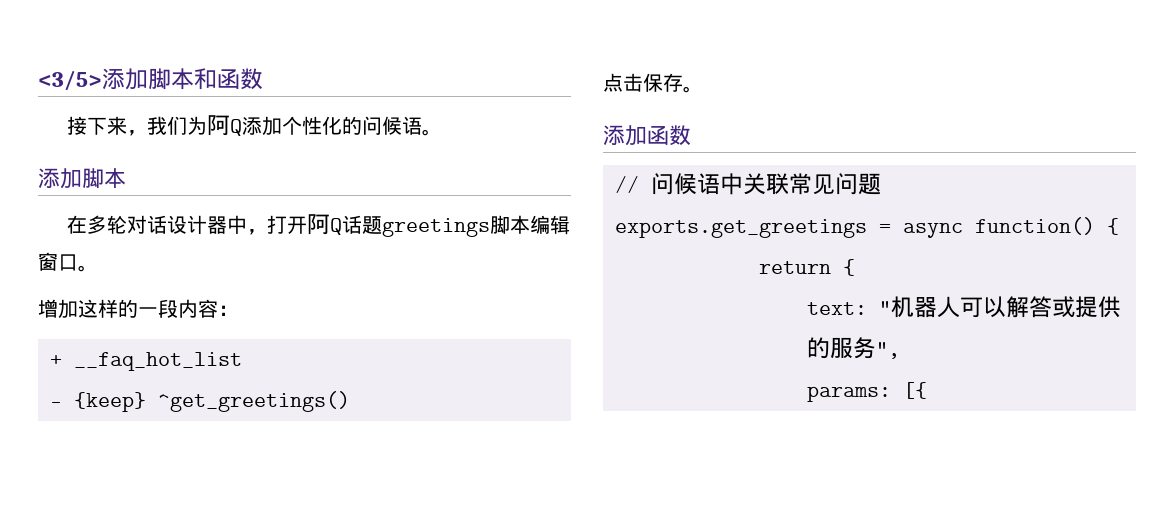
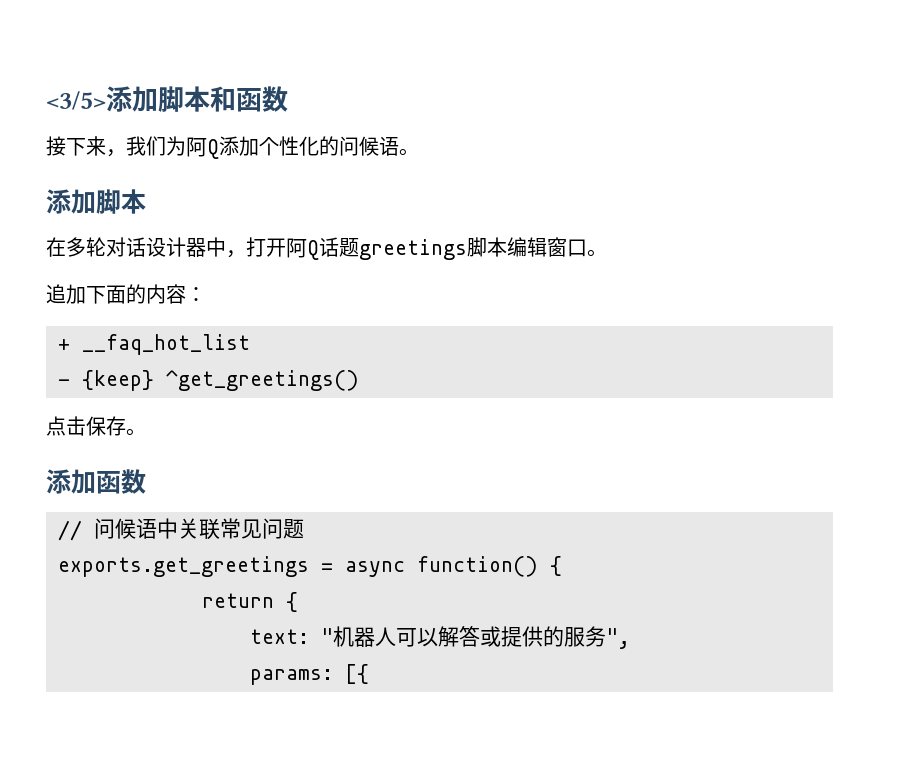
- 增加这样的一段内容：
+ 追加下面的内容：

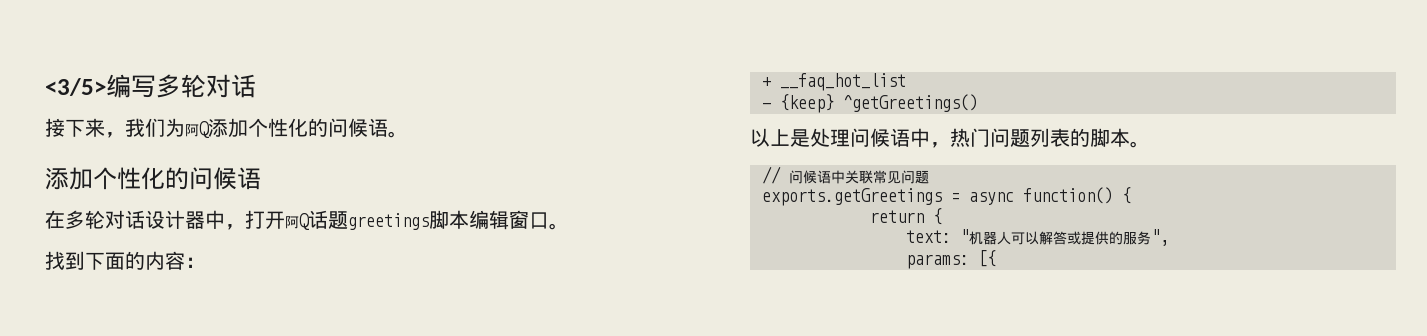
- <3/5>添加脚本和函数
+ <3/5>编写多轮对话
  接下来，我们为阿Q添加个性化的问候语。
- 添加脚本
+ 添加个性化的问候语
- 追加下面的内容：
+ 找到下面的内容：
- - {keep} ^get_greetings()
- 点击保存。
- 添加函数
+ - {keep} ^getGreetings()
+ 以上是处理问候语中，热门问题列表的脚本。
- exports.get_greetings = async function() {
+ exports.getGreetings = async function() {

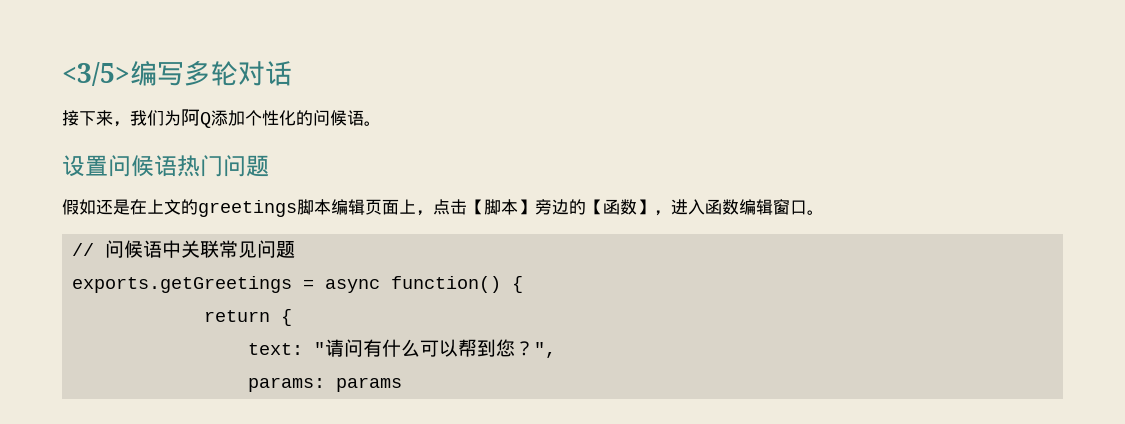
  接下来，我们为阿Q添加个性化的问候语。
- 添加个性化的问候语
- 在多轮对话设计器中，打开阿Q话题greetings脚本编辑窗口。
- 找到下面的内容：
- + __faq_hot_list
- - {keep} ^getGreetings()
- 以上是处理问候语中，热门问题列表的脚本。
+ 设置问候语热门问题
+ 假如还是在上文的greetings脚本编辑页面上，点击【脚本】旁边的【函数】，进入函数编辑窗口。
- text: "机器人可以解答或提供的服务",
+ text: "请问有什么可以帮到您？",
- params: [{
+ params: params

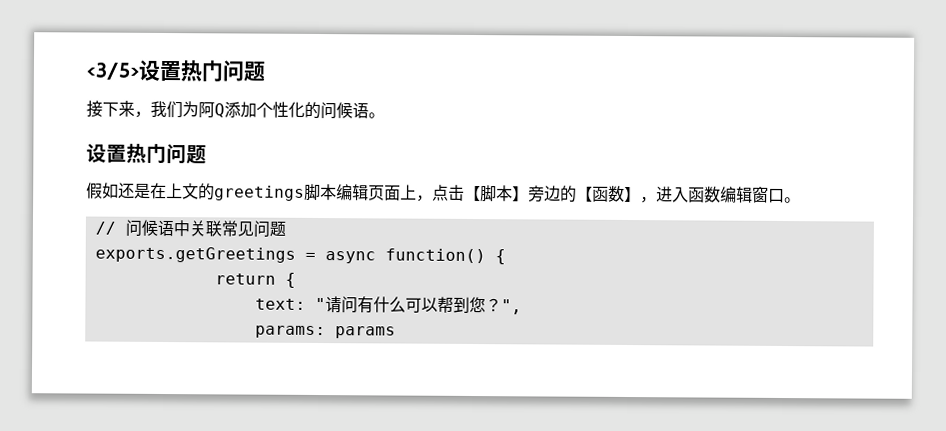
- <3/5>编写多轮对话
+ <3/5>设置热门问题
  接下来，我们为阿Q添加个性化的问候语。
- 设置问候语热门问题
+ 设置热门问题

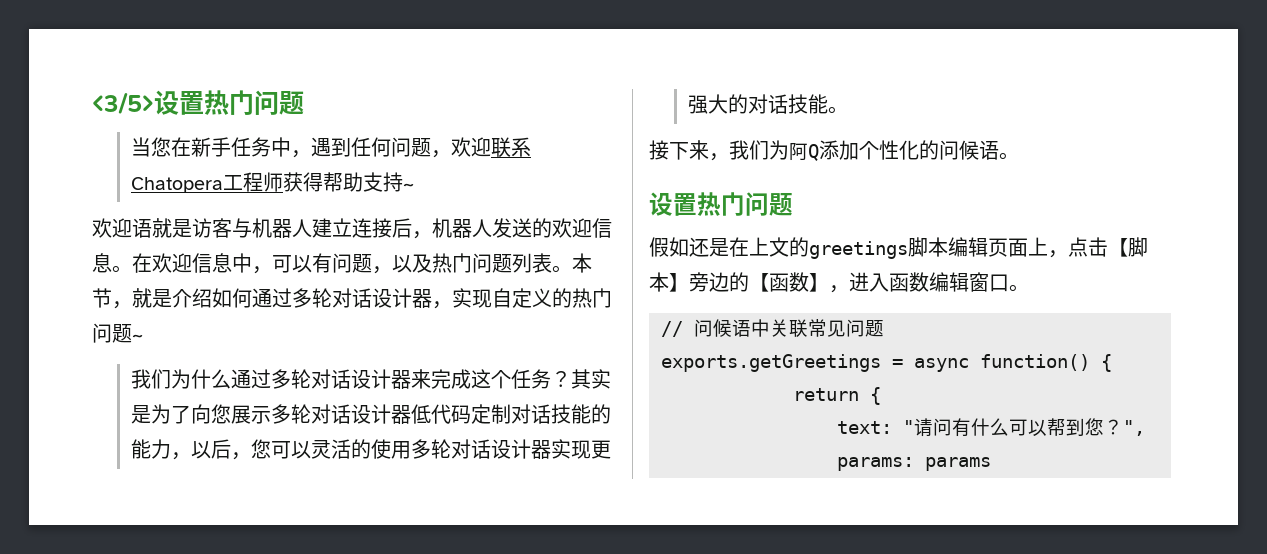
+ 当您在新手任务中，遇到任何问题，欢迎联系Chatopera工程师获得帮助支持~
+ 欢迎语就是访客与机器人建立连接后，机器人发送的欢迎信息。在欢迎信息中，可以有问题，以及热门问题列表。本节，就是介绍如何通过多轮对话设计器，实现自定义的热门问题~
+ 我们为什么通过多轮对话设计器来完成这个任务？其实是为了向您展示多轮对话设计器低代码定制对话技能的能力，以后，您可以灵活的使用多轮对话设计器实现更强大的对话技能。

